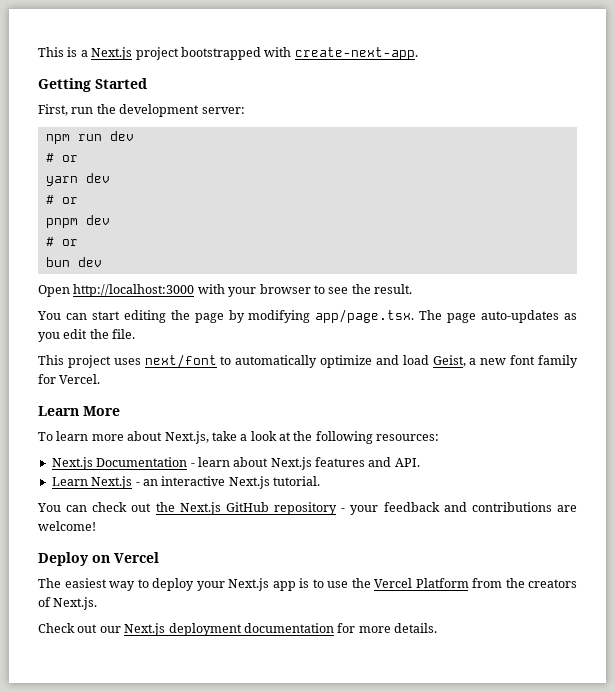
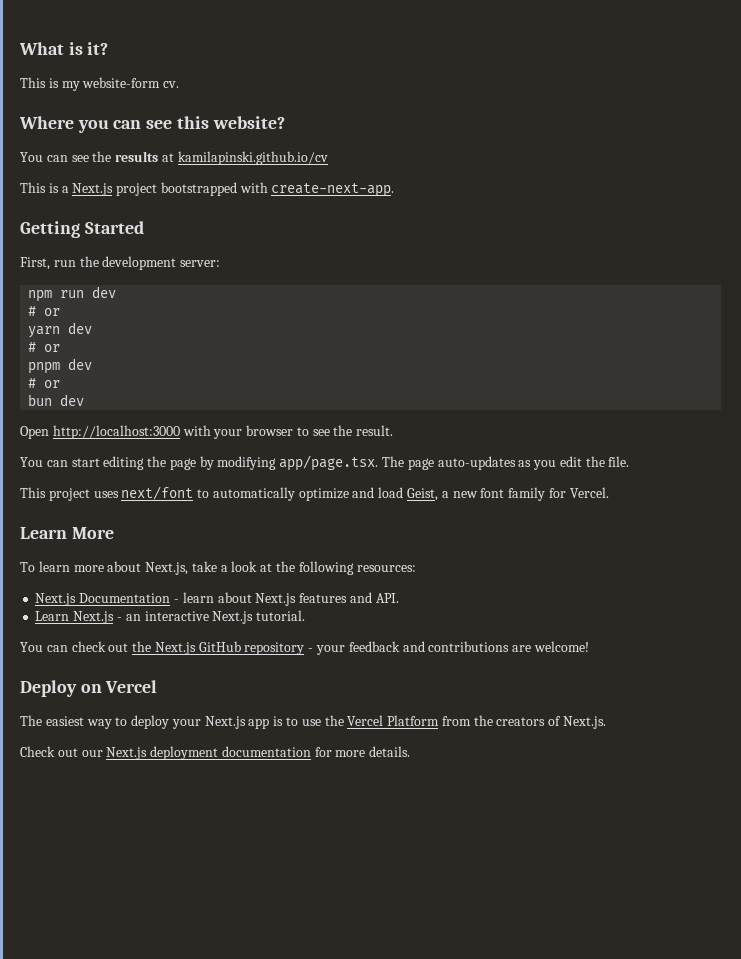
+ What is it?
+ This is my website-form cv.
+ Where you can see this website?
+ You can see the results at kamilapinski.github.io/cv

